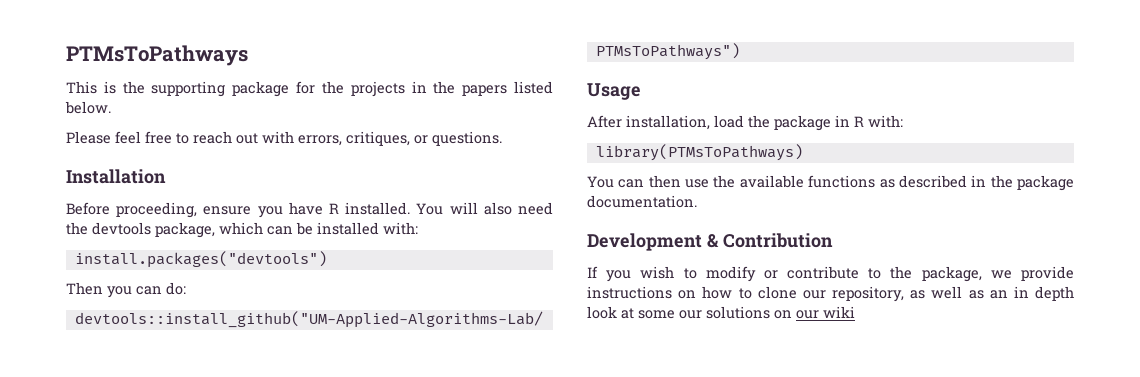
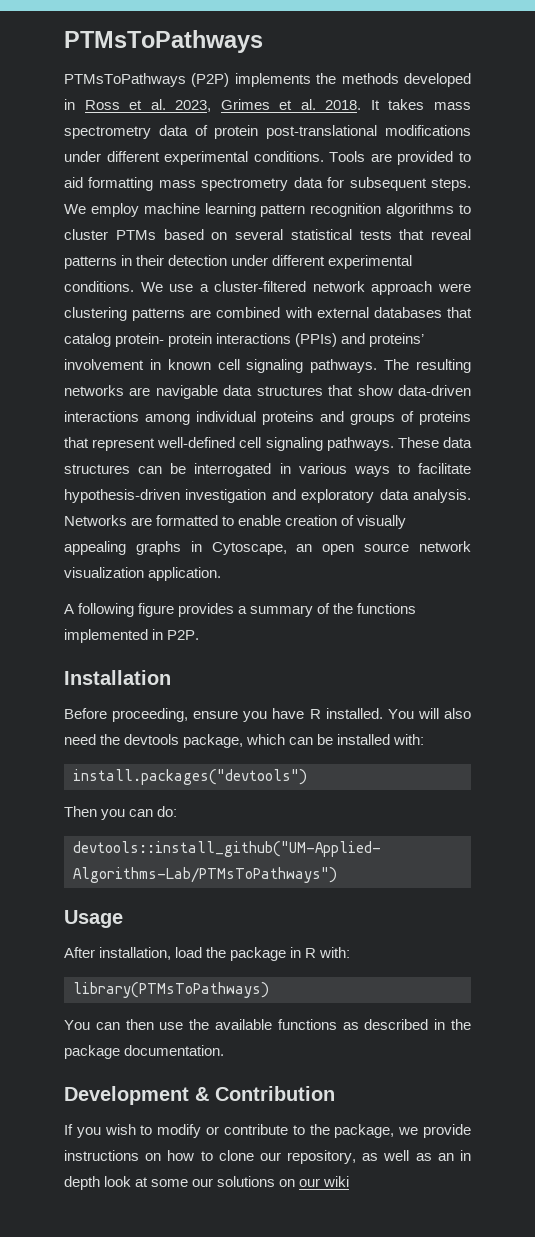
- This is the supporting package for the projects in the papers listed below.
- Please feel free to reach out with errors, critiques, or questions.
+ PTMsToPathways (P2P) implements the methods developed in Ross et al. 2023, Grimes et al. 2018. It takes mass spectrometry data of protein post-translational modifications under different experimental conditions. Tools are provided to aid formatting mass spectrometry data for subsequent steps. We employ machine learning pattern recognition algorithms to cluster PTMs based on several statistical tests that reveal patterns in their detection under different experimental conditions. We use a cluster-filtered network approach were clustering patterns are combined with external databases that catalog protein- protein interactions (PPIs) and proteins’ involvement in known cell signaling pathways. The resulting networks are navigable data structures that show data-driven interactions among individual proteins and groups of proteins that represent well-defined cell signaling pathways. These data structures can be interrogated in various ways to facilitate hypothesis-driven investigation and exploratory data analysis. Networks are formatted to enable creation of visually appealing graphs in Cytoscape, an open source network visualization application.
+ A following figure provides a summary of the functions implemented in P2P.

